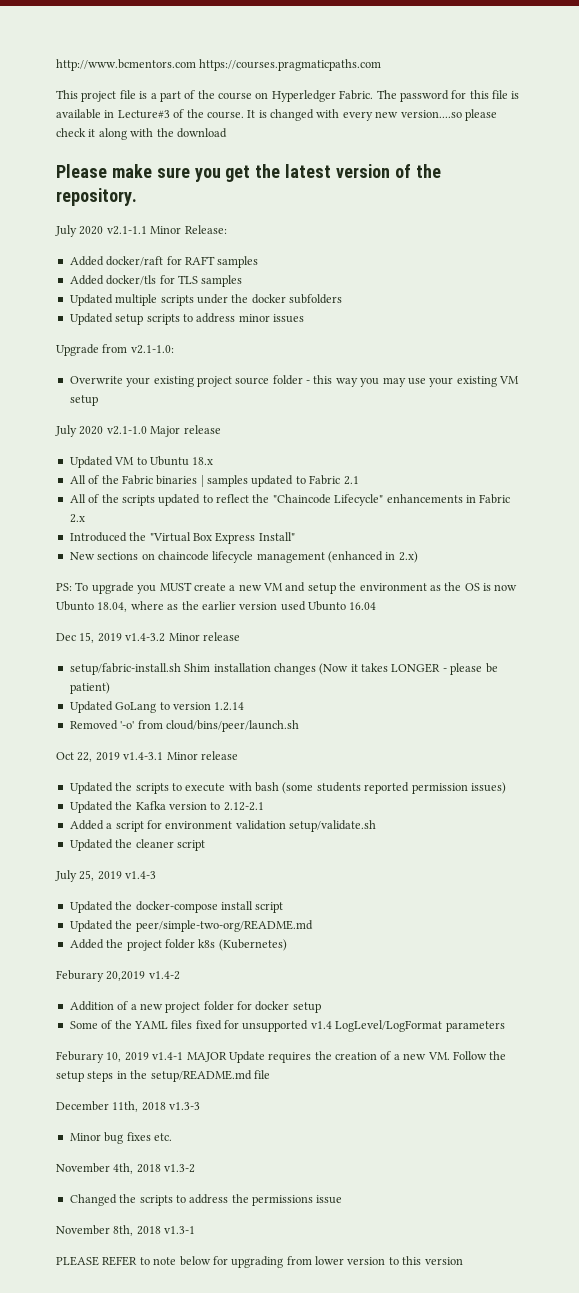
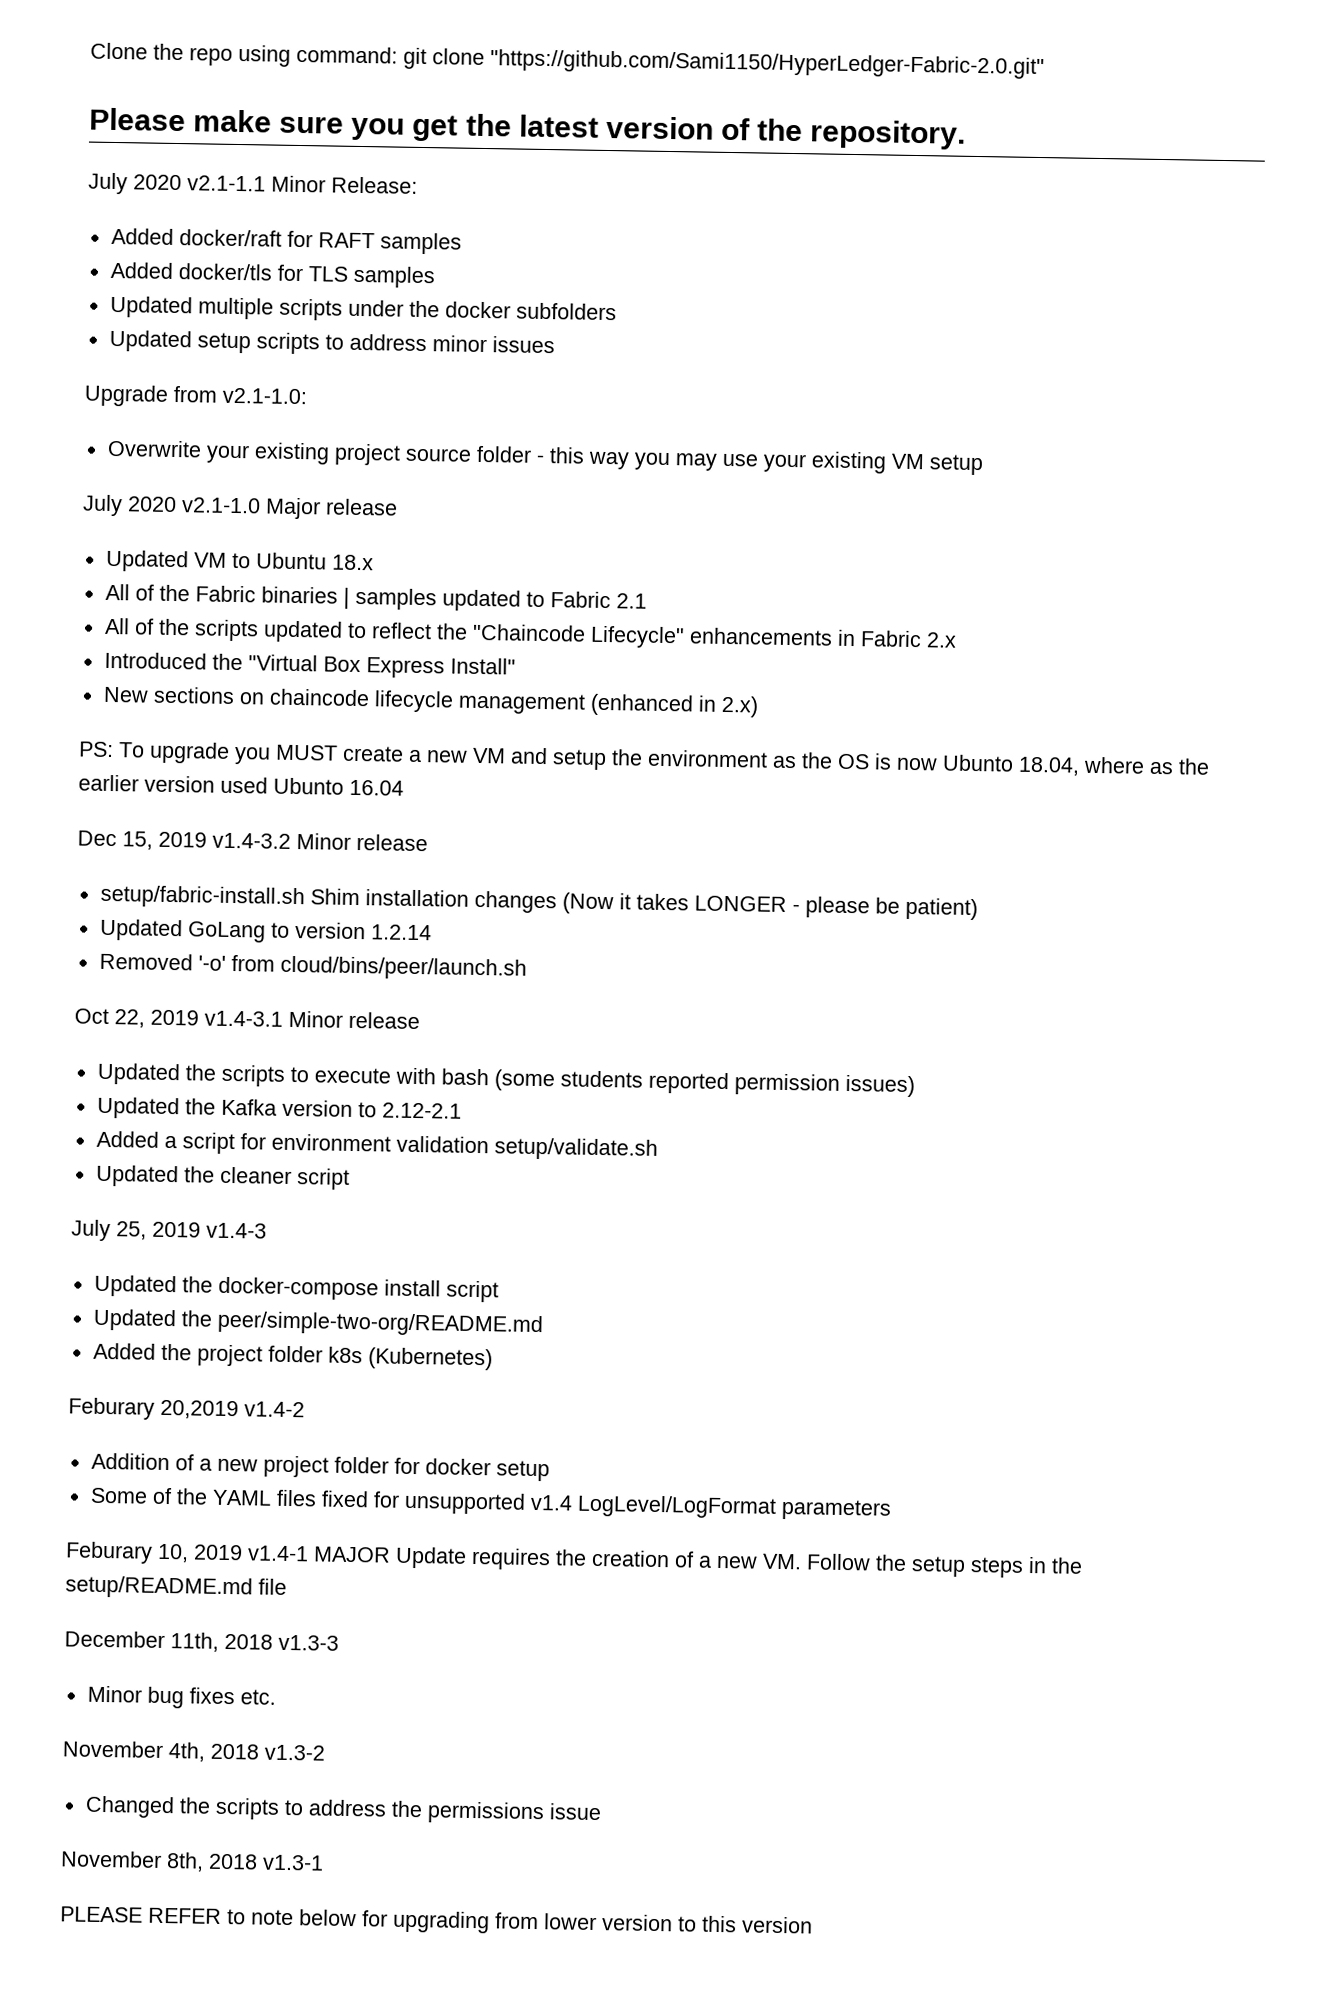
- http://www.bcmentors.com https://courses.pragmaticpaths.com
- This project file is a part of the course on Hyperledger Fabric. The password for this file is available in Lecture#3 of the course. It is changed with every new version....so please check it along with the download
+ Clone the repo using command: git clone "https://github.com/Sami1150/HyperLedger-Fabric-2.0.git"

